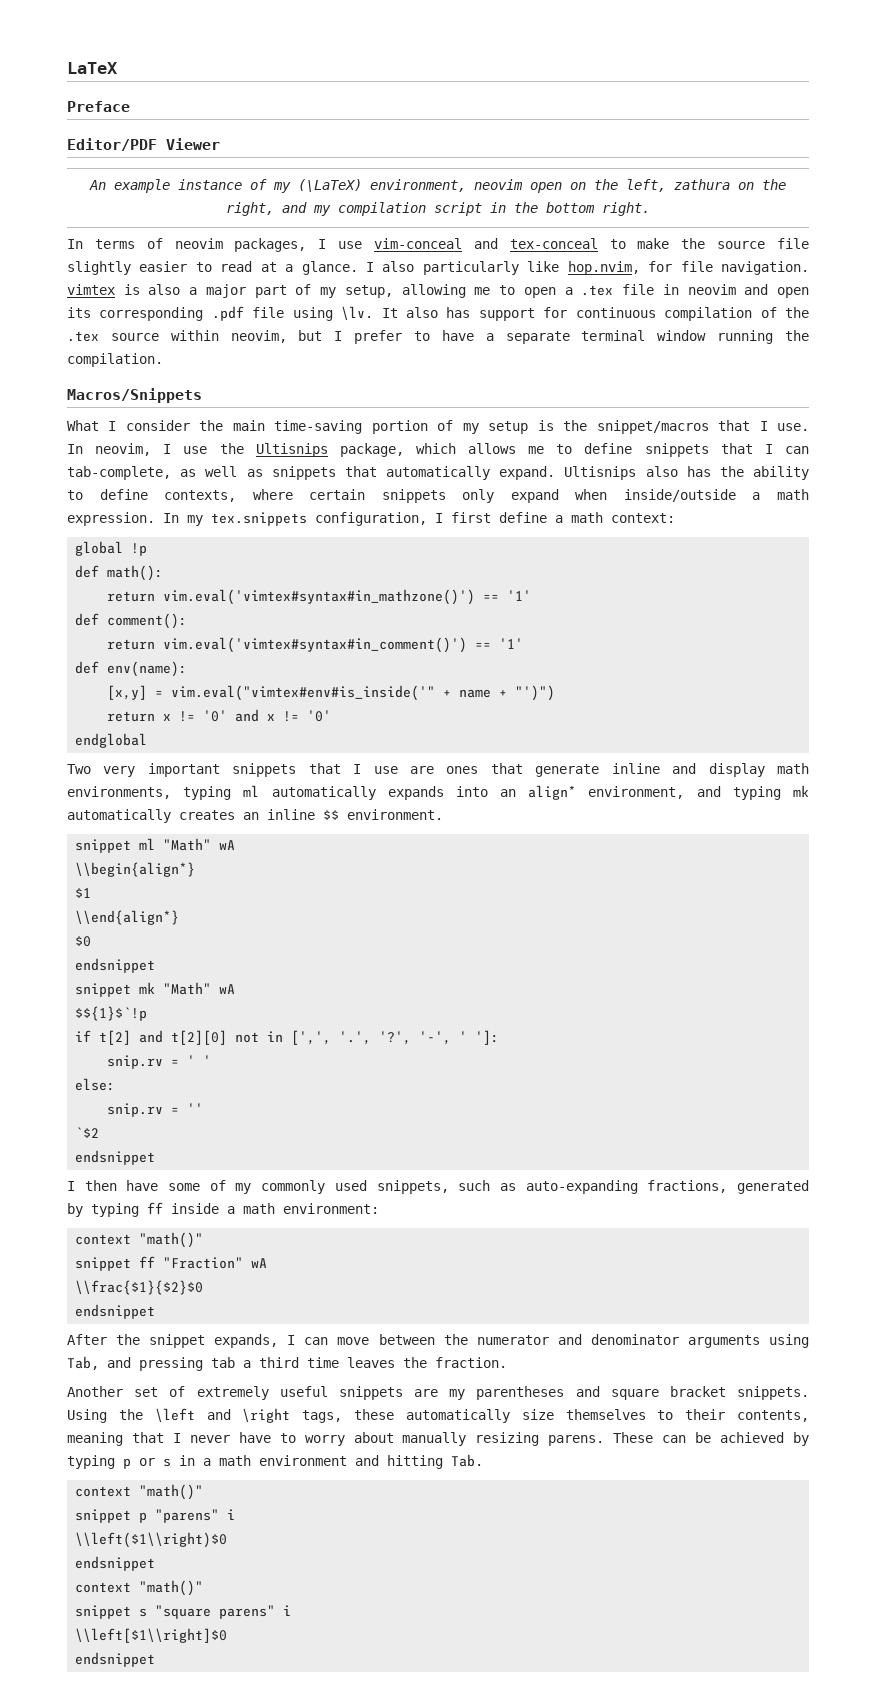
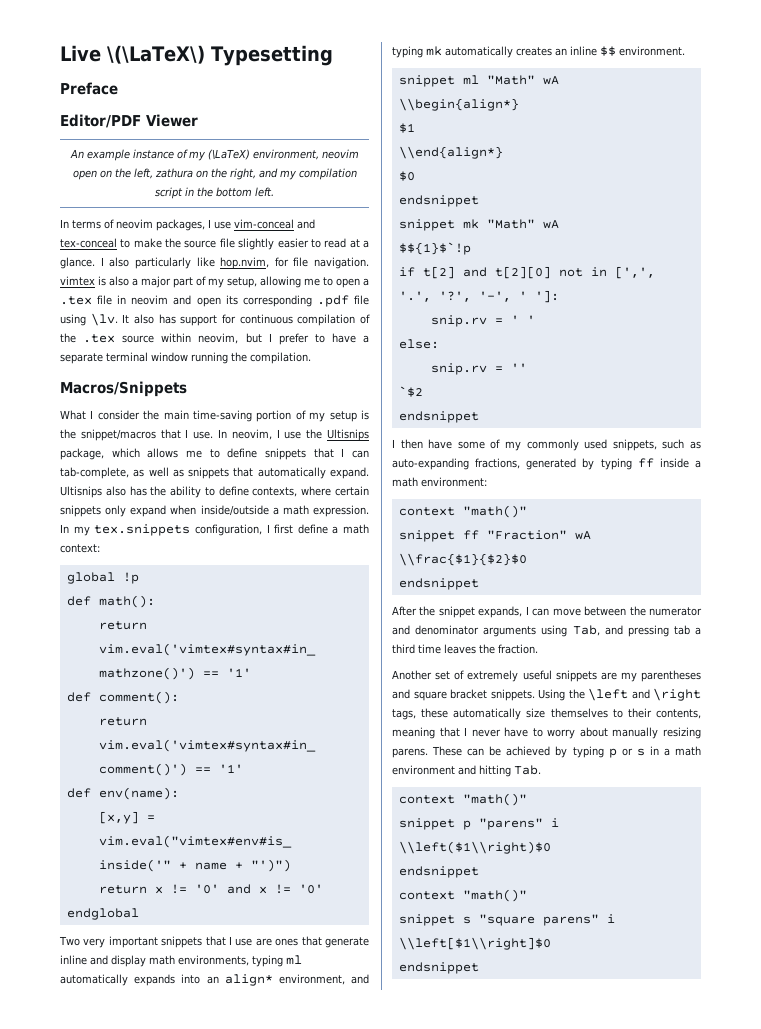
- LaTeX
+ Live \(\LaTeX\) Typesetting
- An example instance of my (\LaTeX) environment, neovim open on the left, zathura on the right, and my compilation script in the bottom right.
+ An example instance of my (\LaTeX) environment, neovim open on the left, zathura on the right, and my compilation script in the bottom left.

